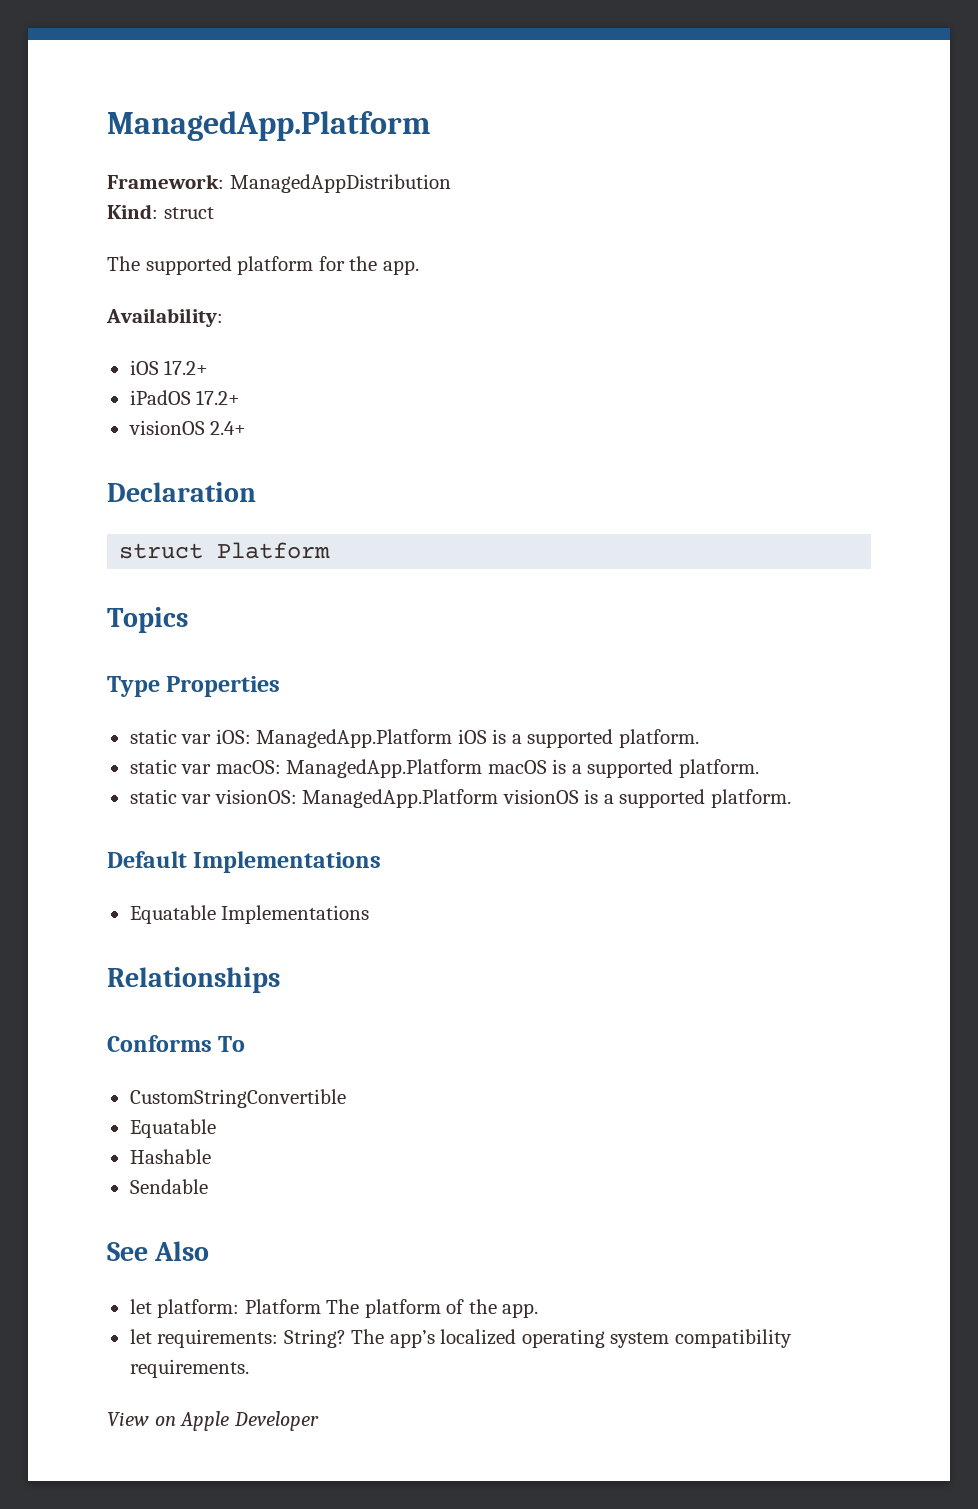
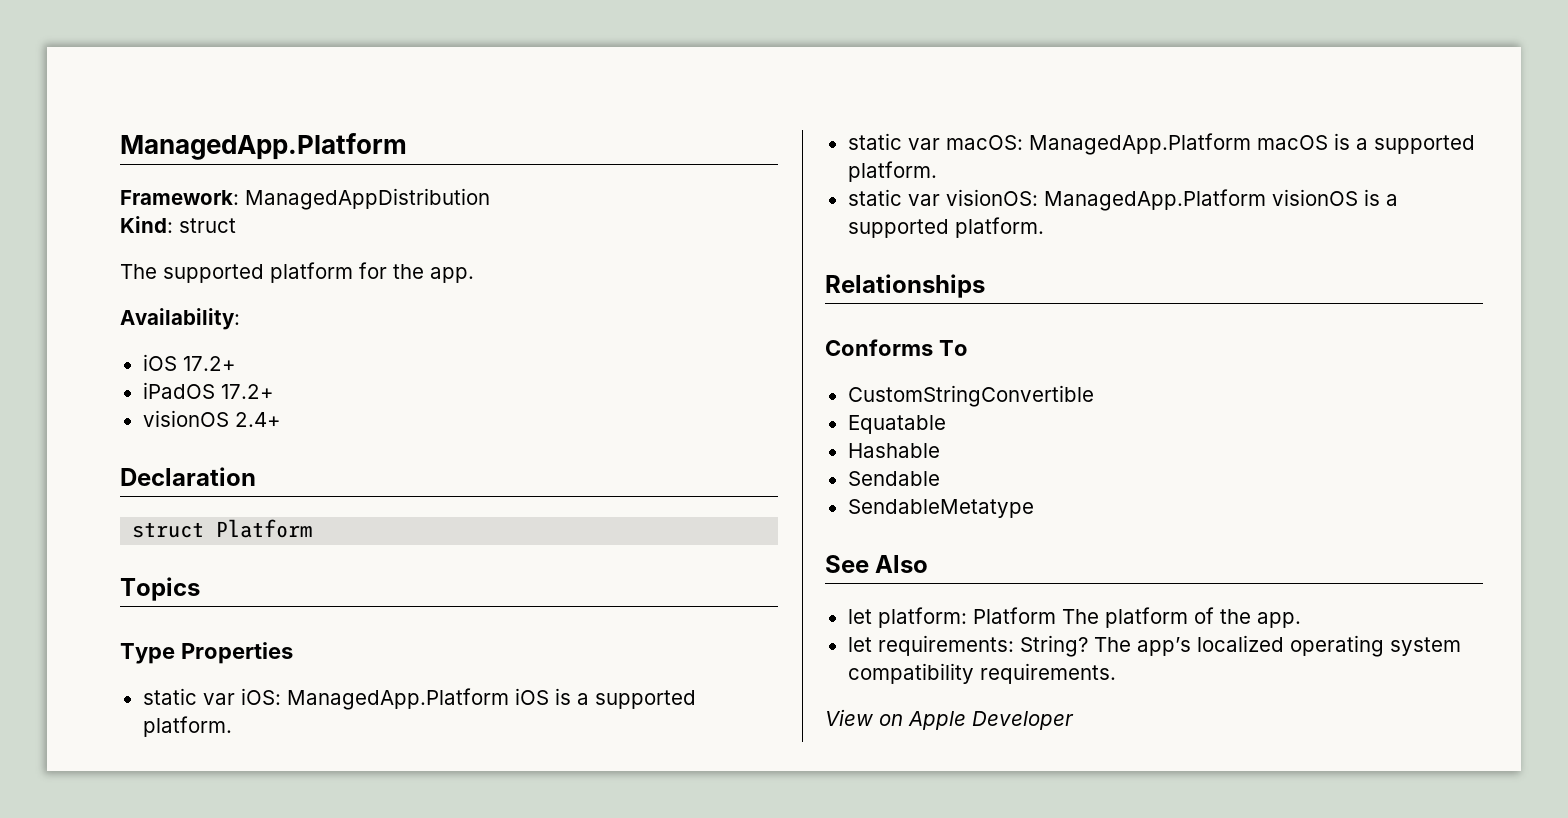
- Default Implementations
- Equatable Implementations
+ SendableMetatype

